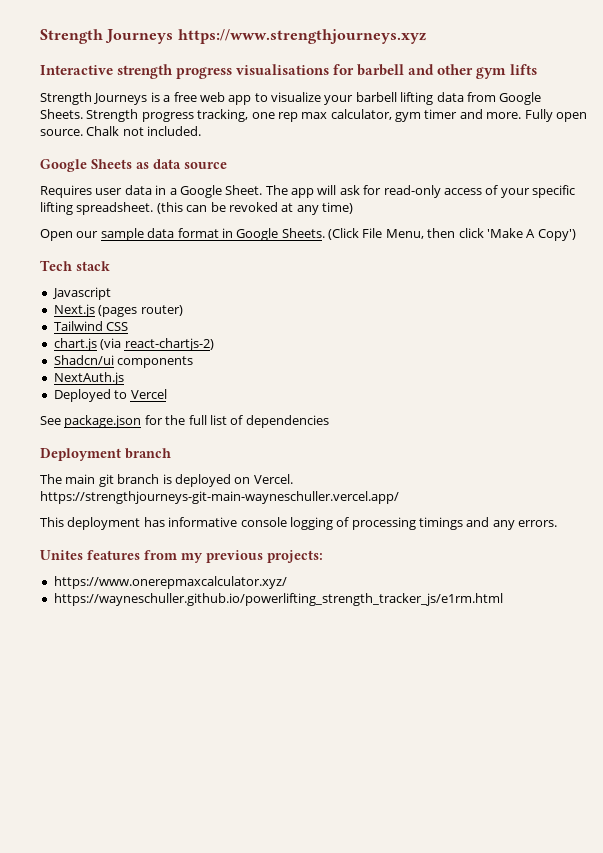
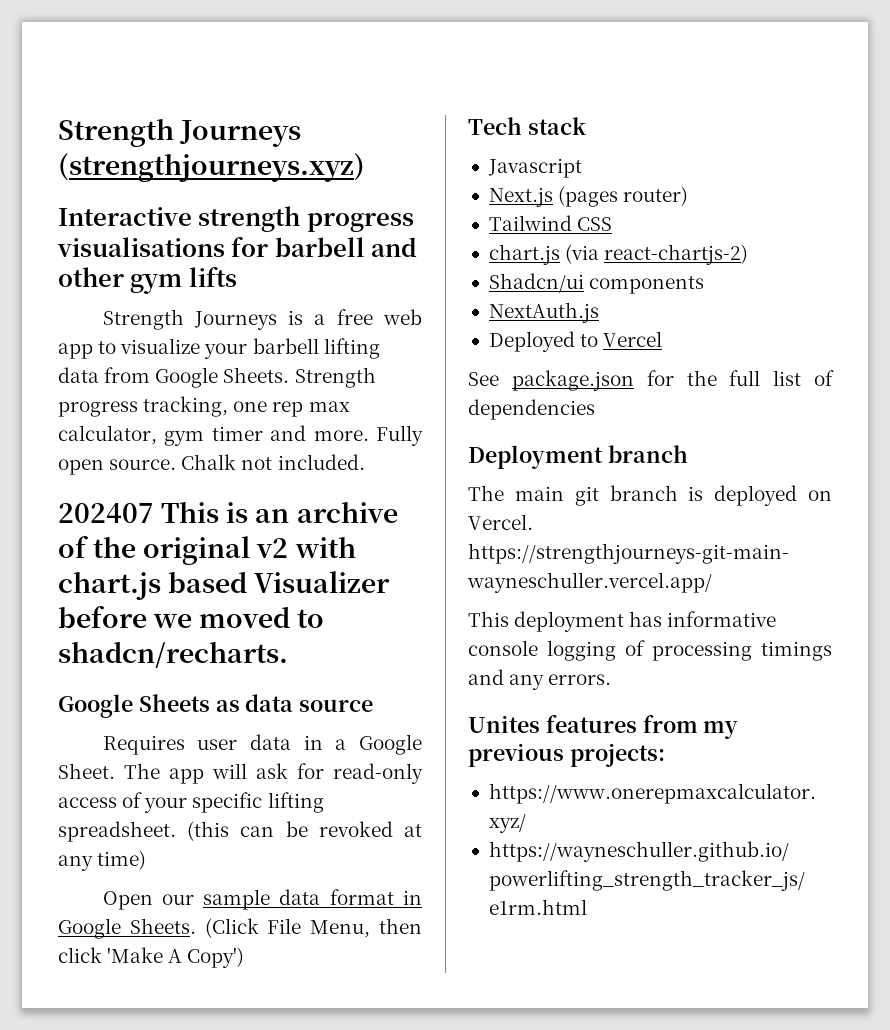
- Strength Journeys https://www.strengthjourneys.xyz
+ Strength Journeys (strengthjourneys.xyz)
+ 202407 This is an archive of the original v2 with chart.js based Visualizer before we moved to shadcn/recharts.

